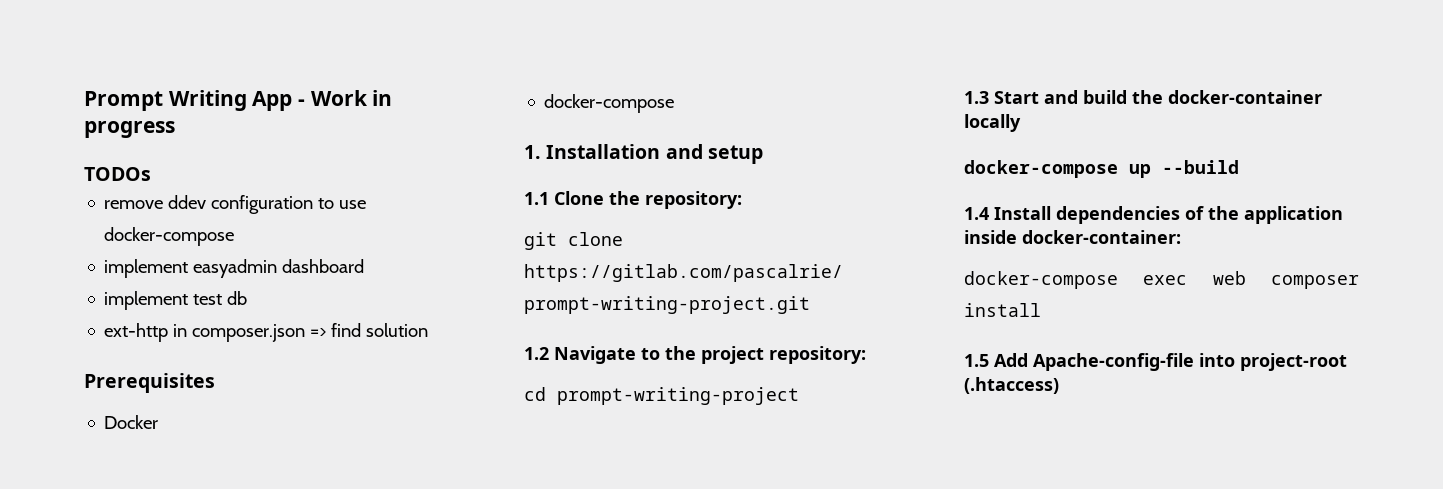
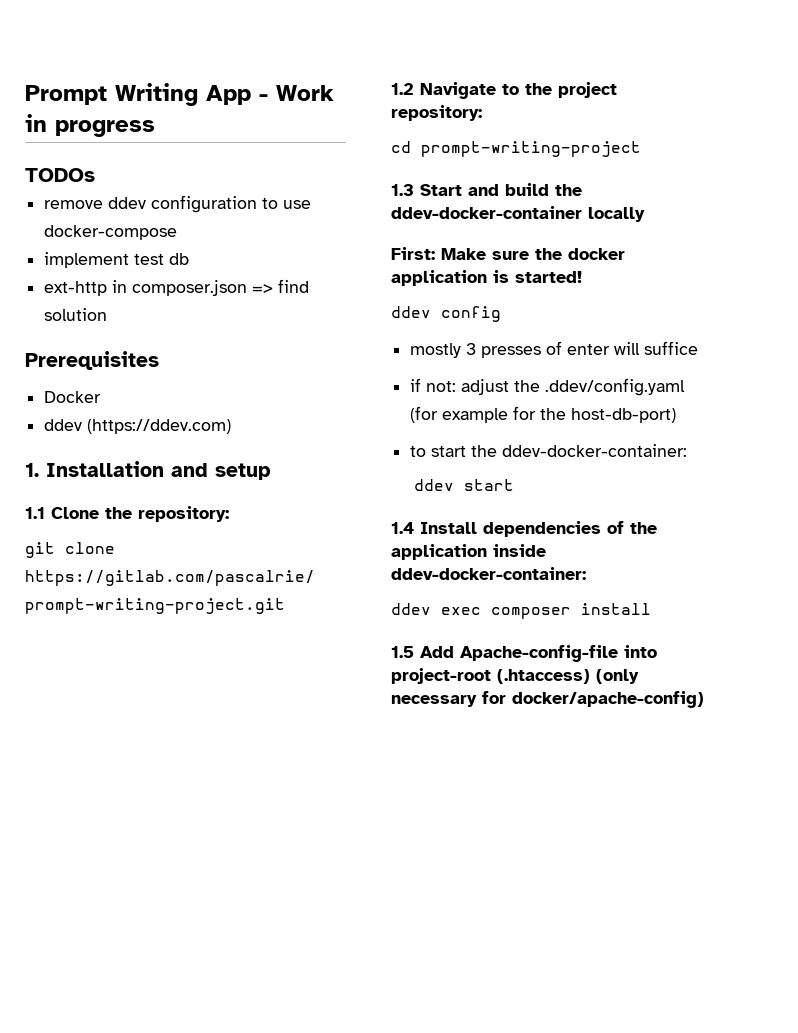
- implement easyadmin dashboard
  Docker
- docker-compose
+ ddev (https://ddev.com)
- 1.3 Start and build the docker-container locally
+ 1.3 Start and build the ddev-docker-container locally
- docker-compose up --build
+ First: Make sure the docker application is started!
+ ddev config
+ mostly 3 presses of enter will suffice
+ if not: adjust the .ddev/config.yaml (for example for the host-db-port)
+ to start the ddev-docker-container:
+ ddev start
- 1.4 Install dependencies of the application inside docker-container:
- docker-compose exec web composer install
+ 1.4 Install dependencies of the application inside ddev-docker-container:
+ ddev exec composer install
- 1.5 Add Apache-config-file into project-root (.htaccess)
+ 1.5 Add Apache-config-file into project-root (.htaccess) (only necessary for docker/apache-config)

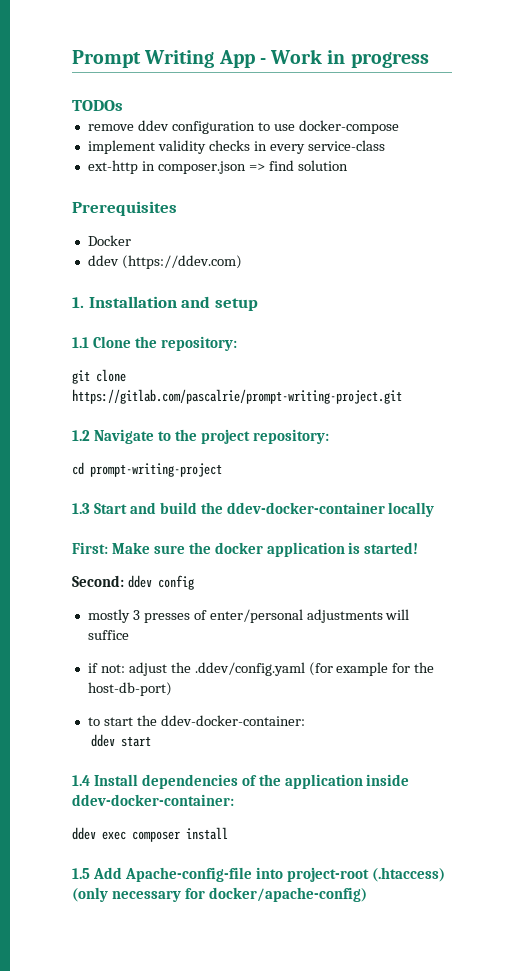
- implement test db
+ implement validity checks in every service-class
- ddev config
+ Second: ddev config
- mostly 3 presses of enter will suffice
+ mostly 3 presses of enter/personal adjustments will suffice

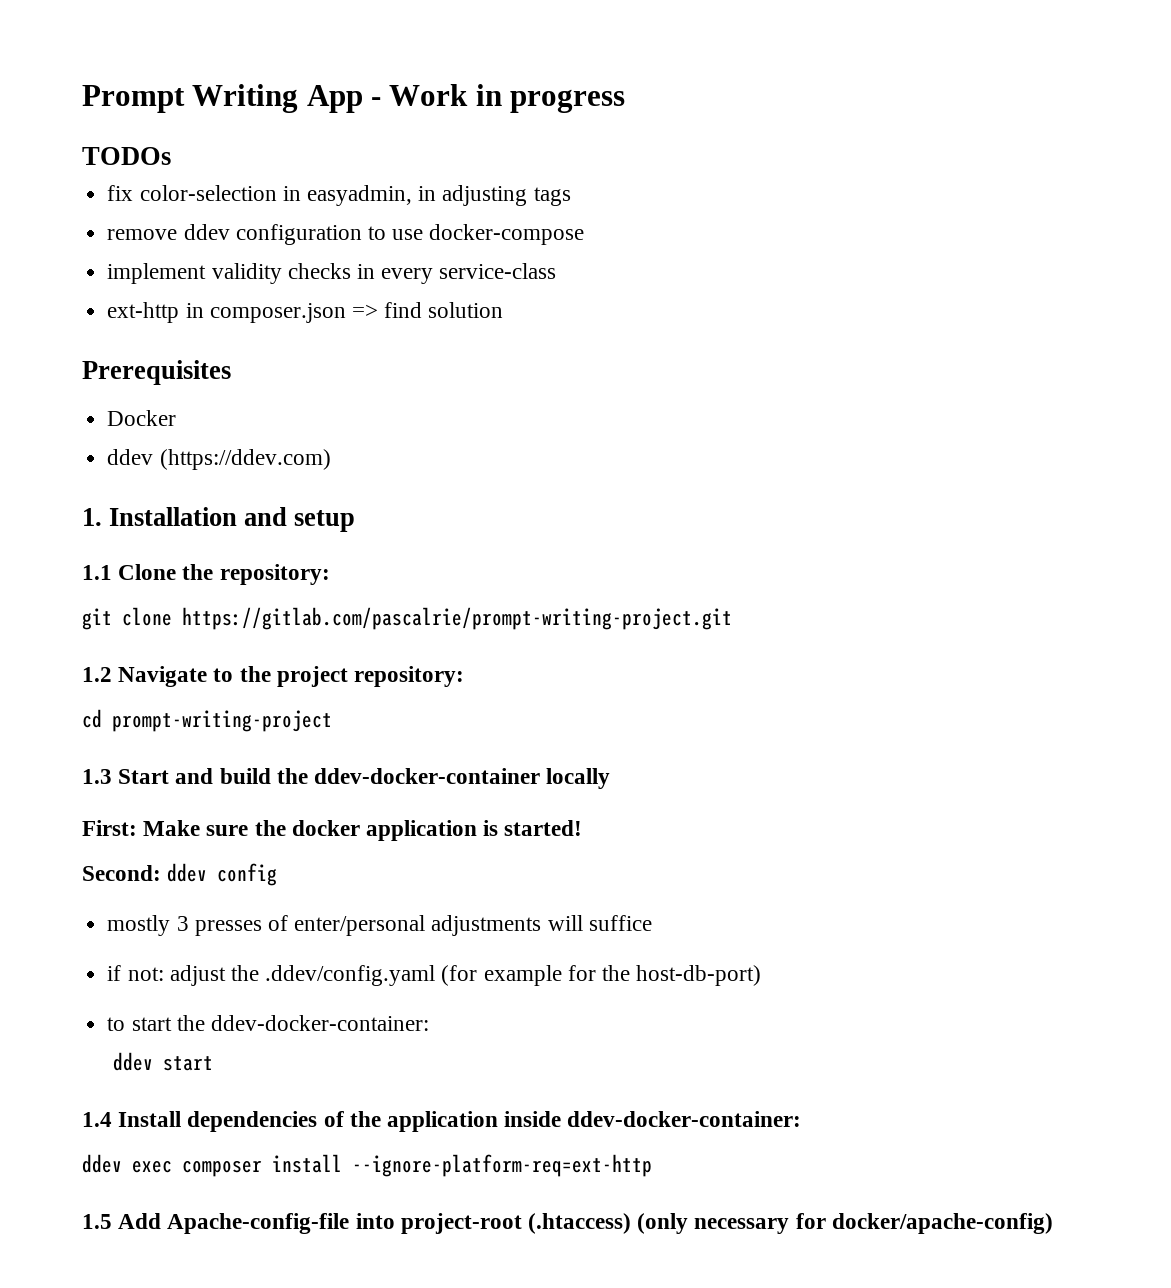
+ fix color-selection in easyadmin, in adjusting tags
- ddev exec composer install
+ ddev exec composer install --ignore-platform-req=ext-http

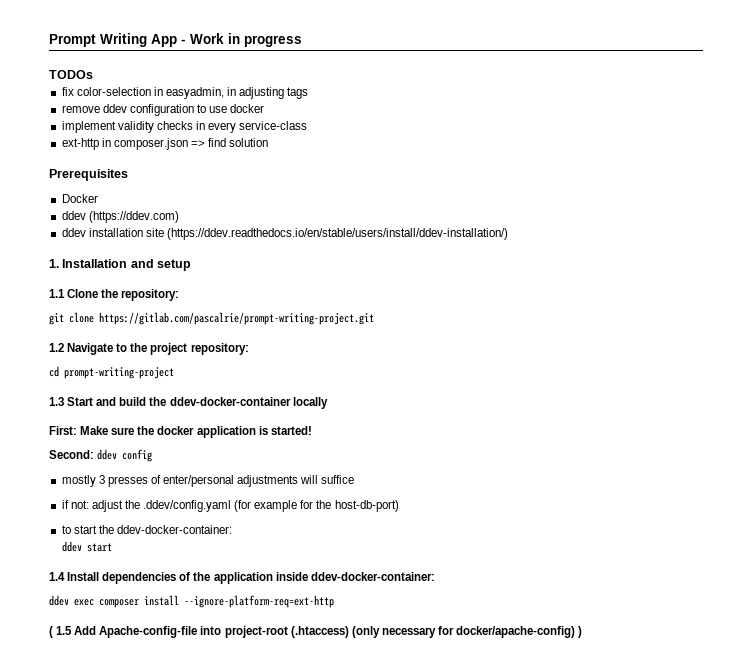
- remove ddev configuration to use docker-compose
+ remove ddev configuration to use docker
+ ddev installation site (https://ddev.readthedocs.io/en/stable/users/install/ddev-installation/)
- 1.5 Add Apache-config-file into project-root (.htaccess) (only necessary for docker/apache-config)
+ ( 1.5 Add Apache-config-file into project-root (.htaccess) (only necessary for docker/apache-config) )

